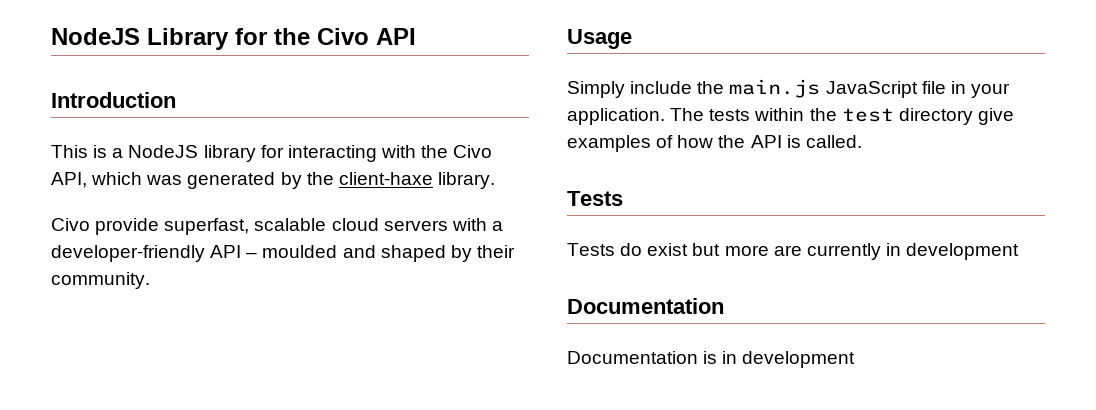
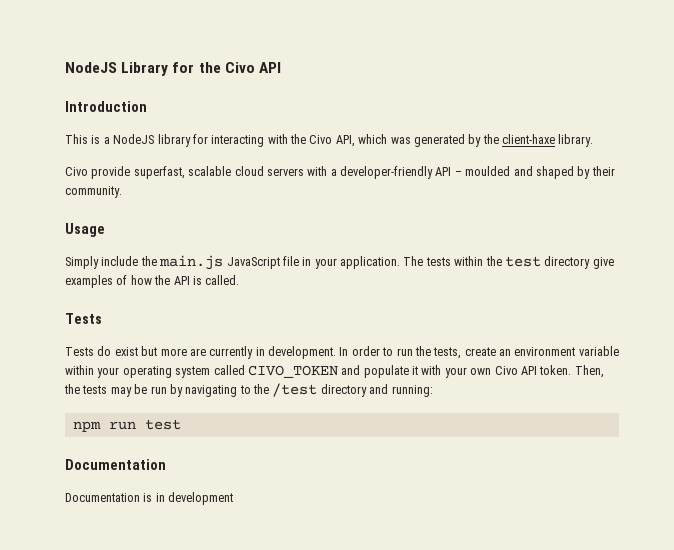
- Tests do exist but more are currently in development
+ Tests do exist but more are currently in development. In order to run the tests, create an environment variable within your operating system called CIVO_TOKEN and populate it with your own Civo API token. Then, the tests may be run by navigating to the /test directory and running:
+ npm run test

